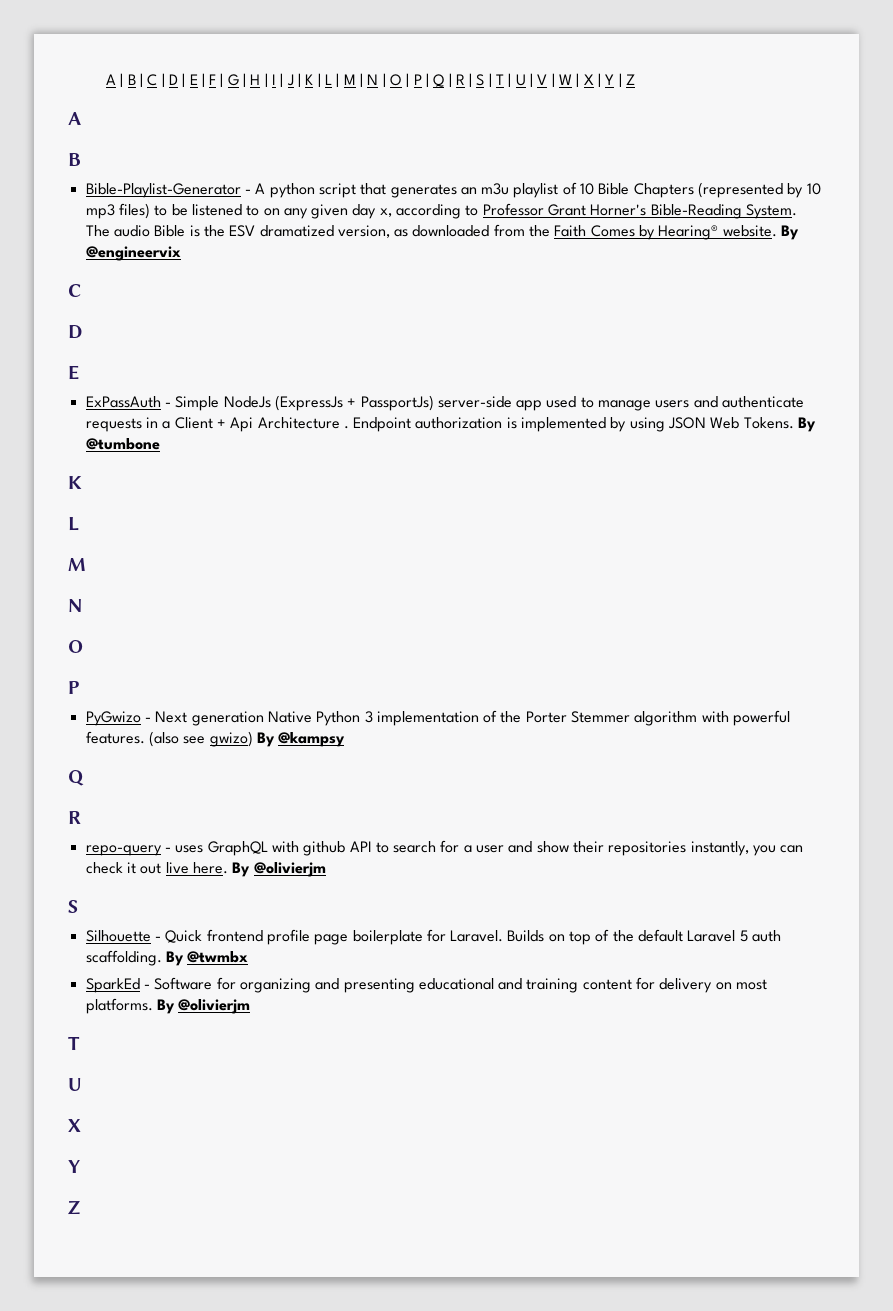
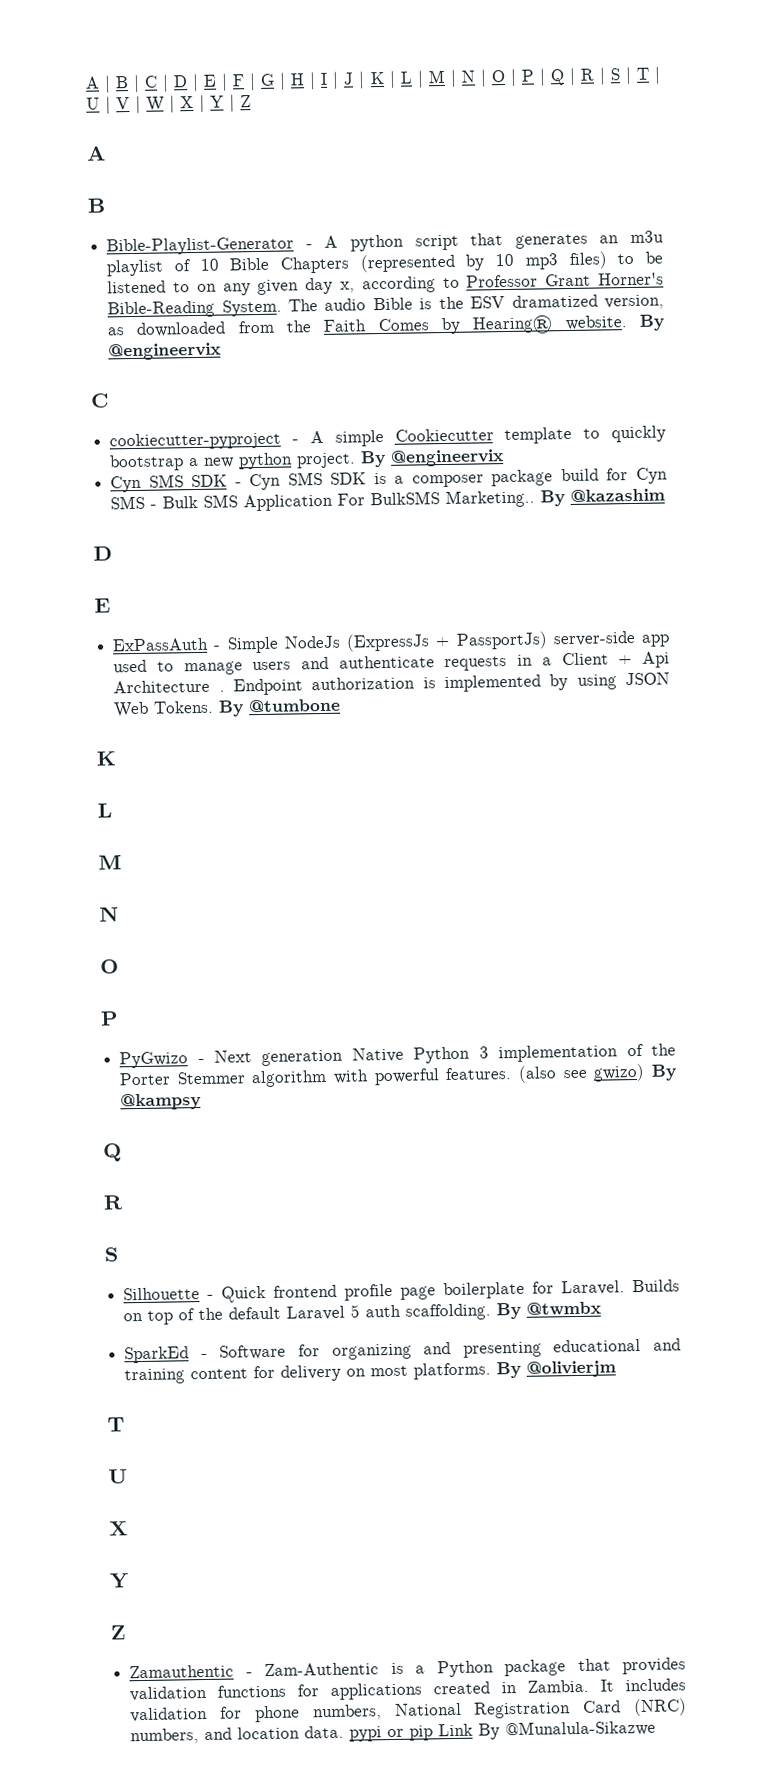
+ cookiecutter-pyproject - A simple Cookiecutter template to quickly bootstrap a new python project. By @engineervix
+ Cyn SMS SDK - Cyn SMS SDK is a composer package build for Cyn SMS - Bulk SMS Application For BulkSMS Marketing.. By @kazashim
- repo-query - uses GraphQL with github API to search for a user and show their repositories instantly, you can check it out live here. By @olivierjm
+ Zamauthentic - Zam-Authentic is a Python package that provides validation functions for applications created in Zambia. It includes validation for phone numbers, National Registration Card (NRC) numbers, and location data. pypi or pip Link By @Munalula-Sikazwe

